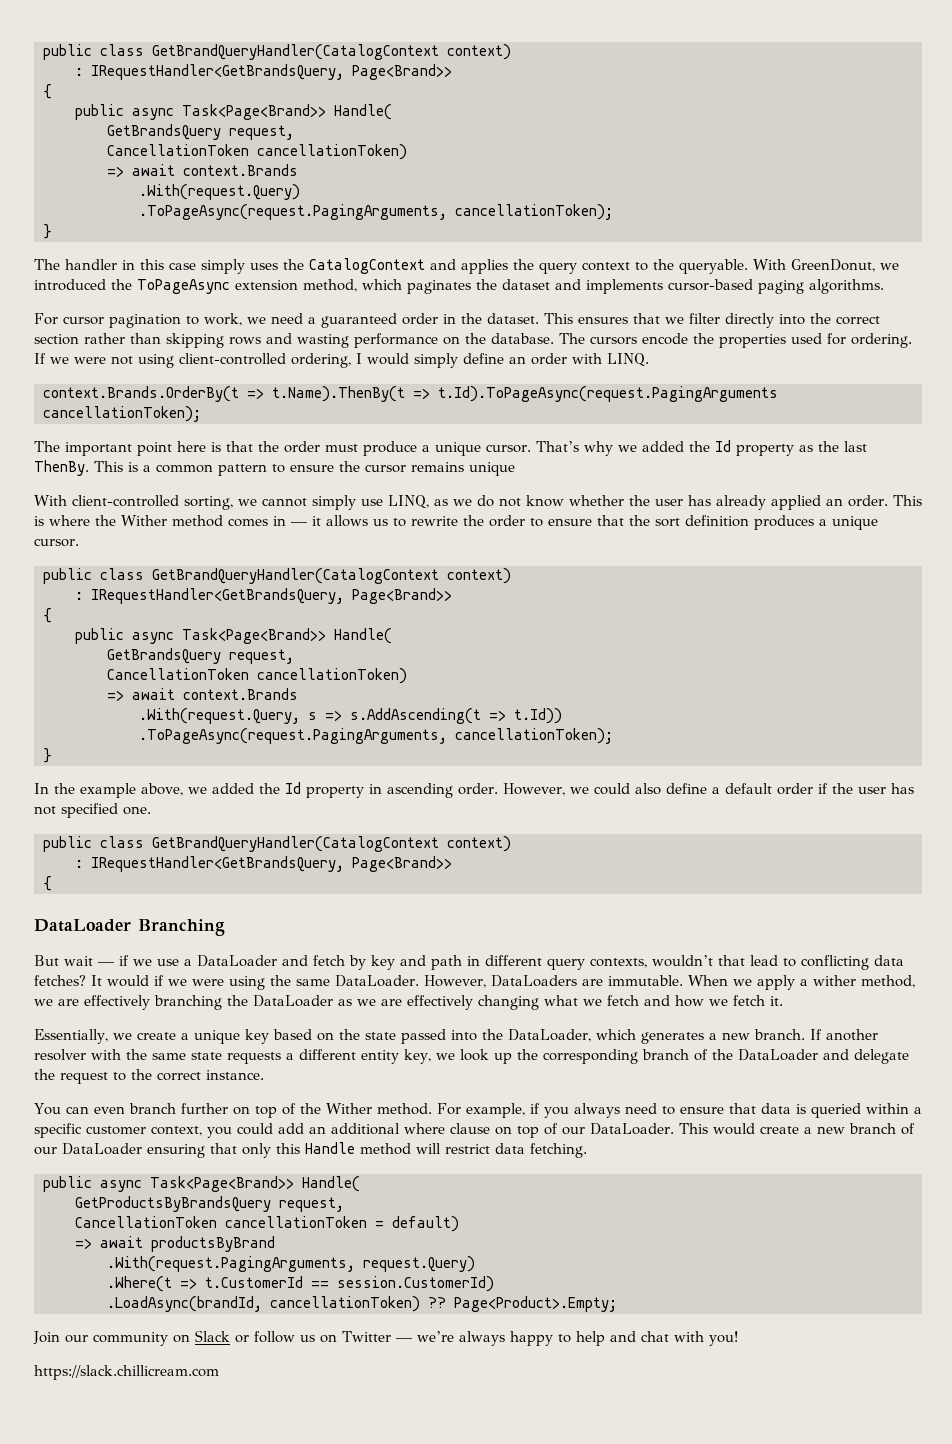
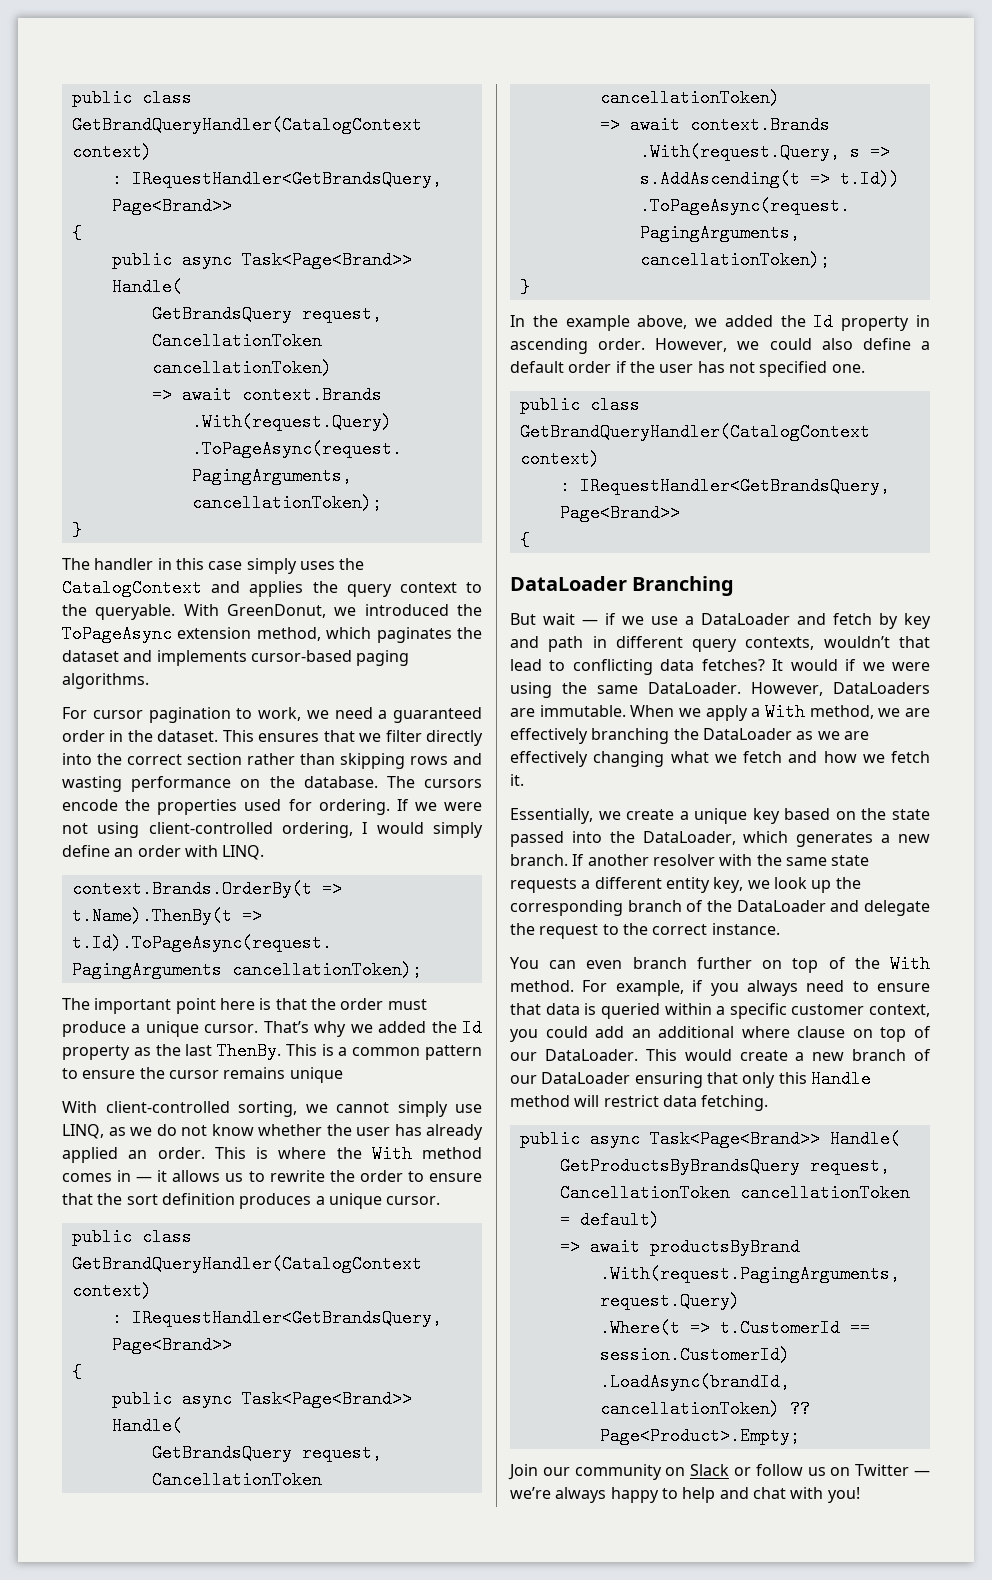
- This is where the Wither method comes in — it allows us to rewrite the order to ensure that the sort definition produces a unique cursor.
+ This is where the With method comes in — it allows us to rewrite the order to ensure that the sort definition produces a unique cursor.
- When we apply a wither method, we are effectively branching the DataLoader as we are effectively changing what we fetch and how we fetch it.
+ When we apply a With method, we are effectively branching the DataLoader as we are effectively changing what we fetch and how we fetch it.
- You can even branch further on top of the Wither method.
+ You can even branch further on top of the With method.
- https://slack.chillicream.com

